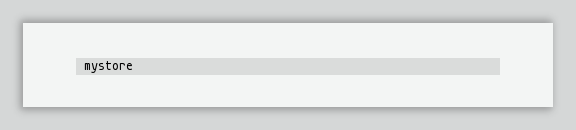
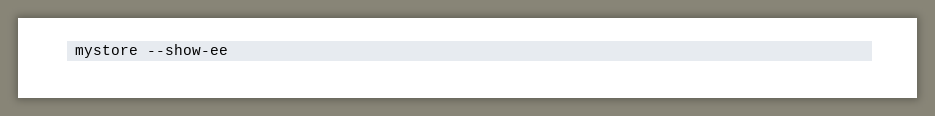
- mystore
+ mystore --show-ee

